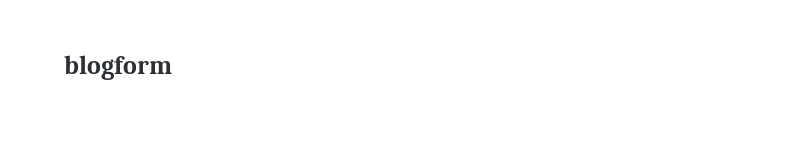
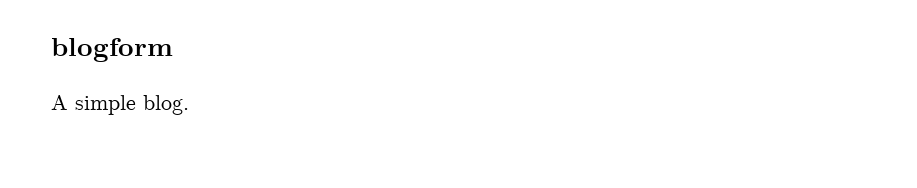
+ A simple blog.

